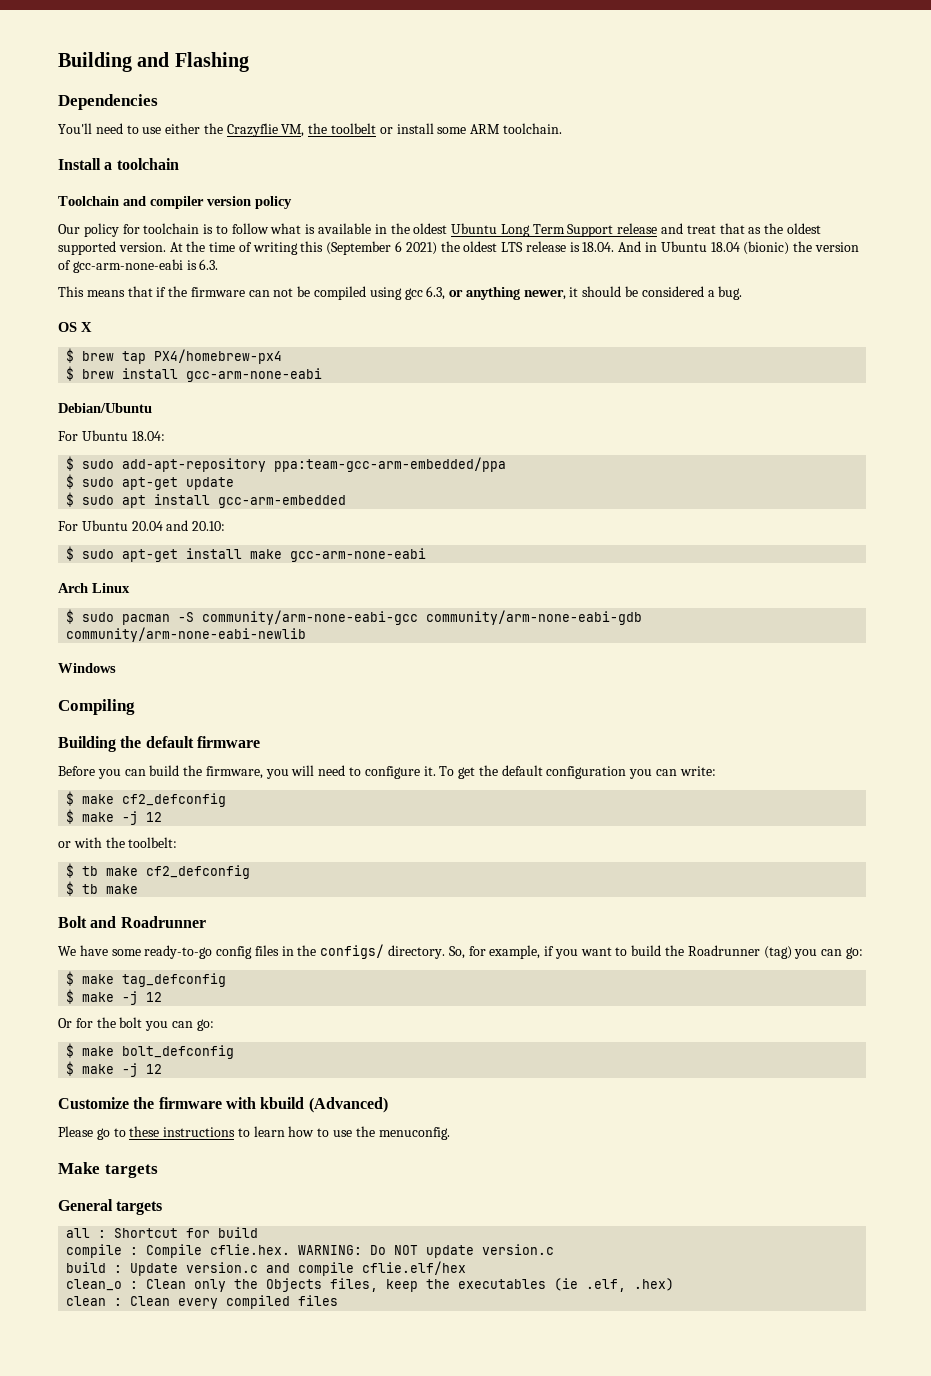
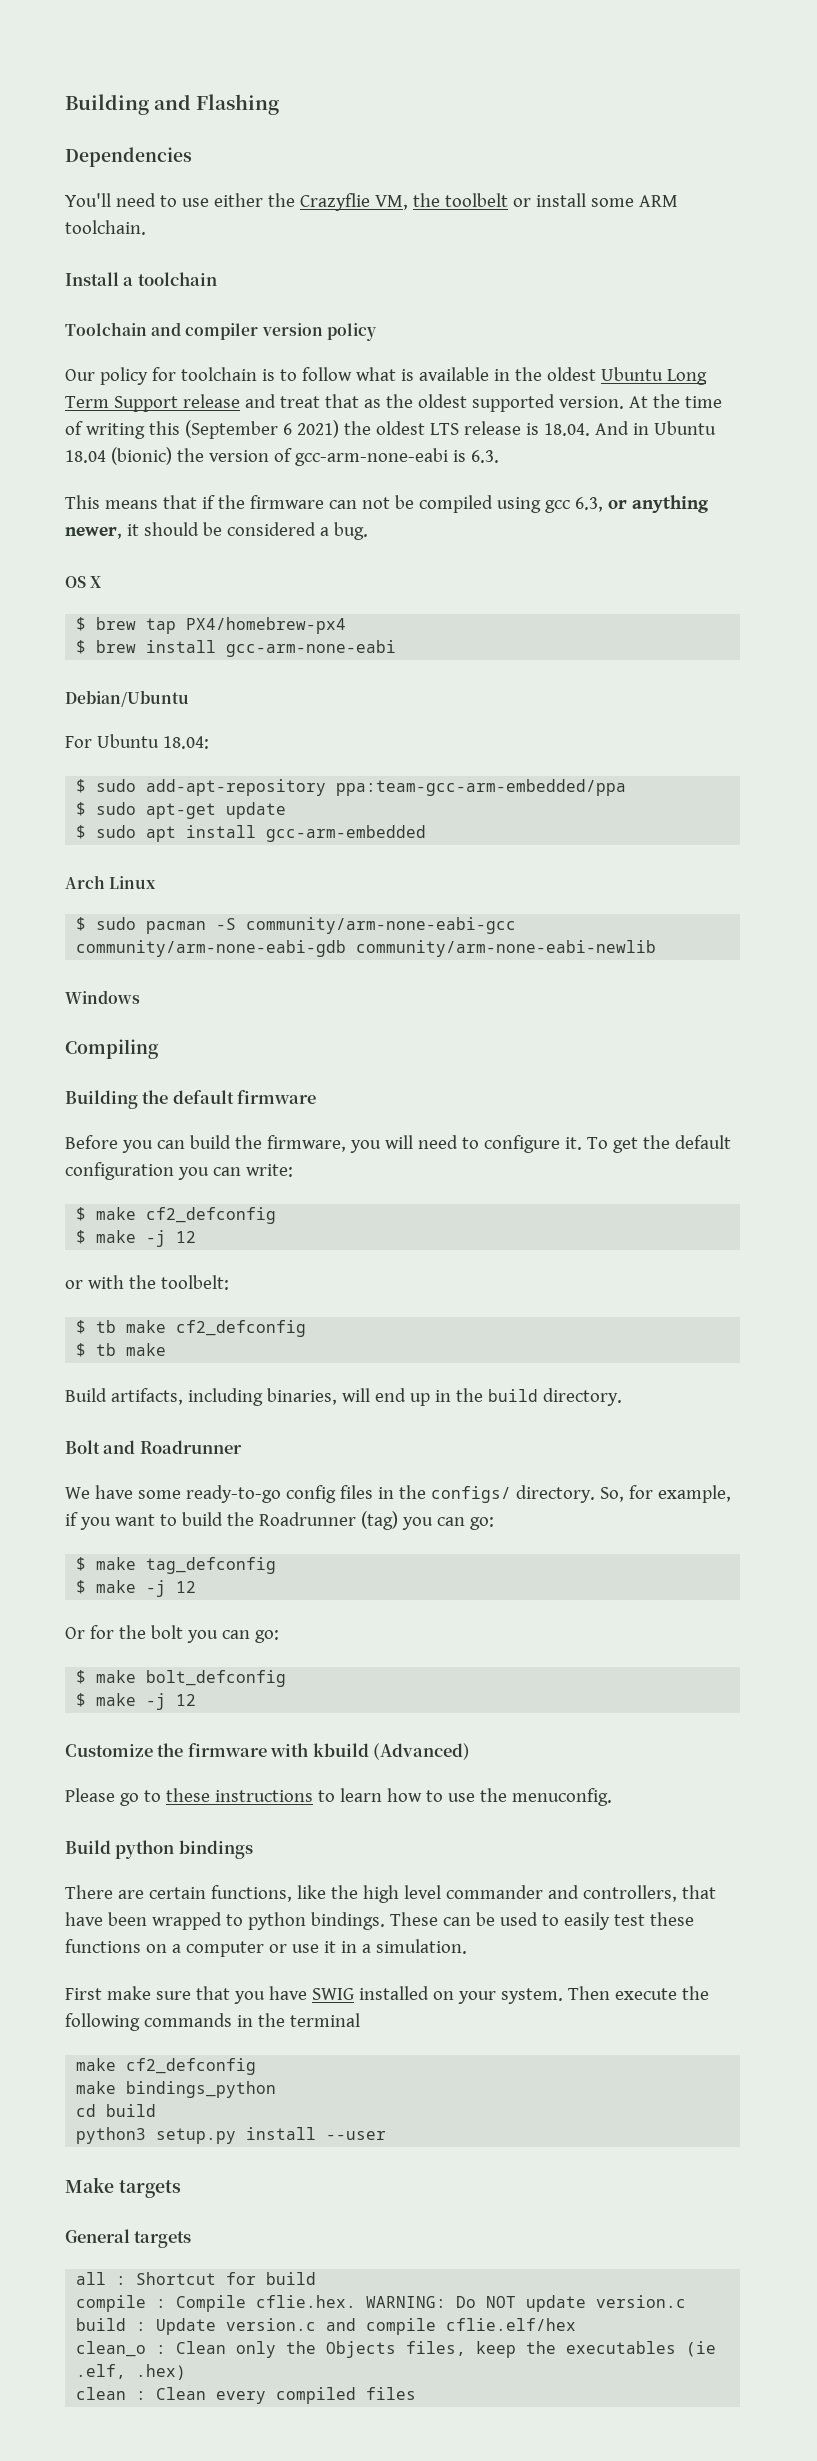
- For Ubuntu 20.04 and 20.10:
- $ sudo apt-get install make gcc-arm-none-eabi
+ Build artifacts, including binaries, will end up in the build directory.
+ Build python bindings
+ There are certain functions, like the high level commander and controllers, that have been wrapped to python bindings. These can be used to easily test these functions on a computer or use it in a simulation.
+ First make sure that you have SWIG installed on your system. Then execute the following commands in the terminal
+ make cf2_defconfig
+ make bindings_python
+ cd build
+ python3 setup.py install --user

